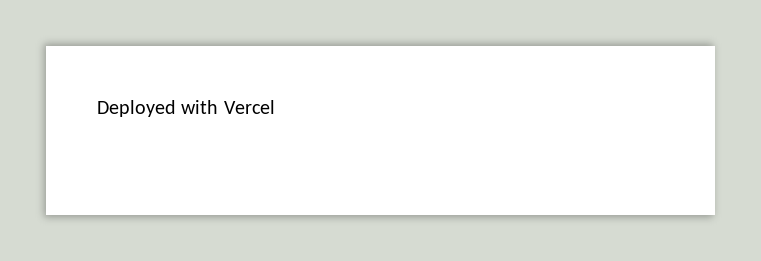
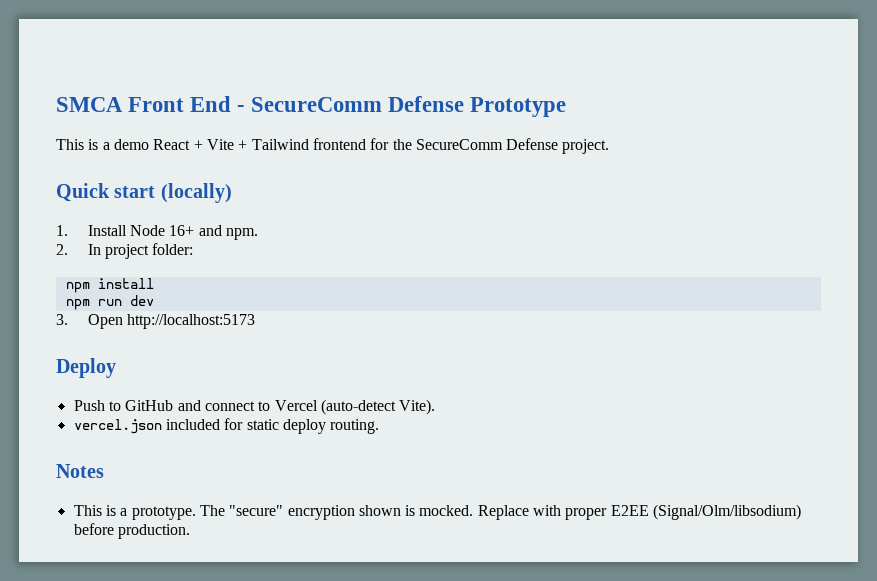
- Deployed with Vercel
+ SMCA Front End - SecureComm Defense Prototype
+ This is a demo React + Vite + Tailwind frontend for the SecureComm Defense project.
+ Quick start (locally)
+ 1. Install Node 16+ and npm.
+ 2. In project folder:
+ npm install
+ npm run dev
+ 3. Open http://localhost:5173
+ Deploy
+ Push to GitHub and connect to Vercel (auto-detect Vite).
+ vercel.json included for static deploy routing.
+ Notes
+ This is a prototype. The "secure" encryption shown is mocked. Replace with proper E2EE (Signal/Olm/libsodium) before production.

